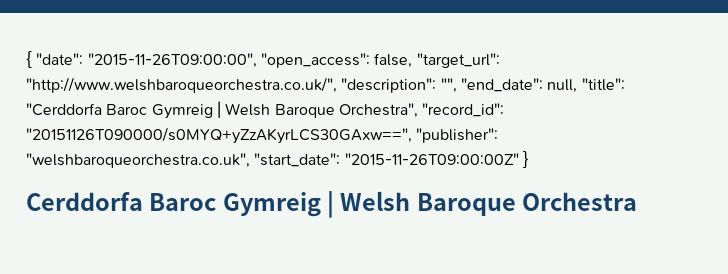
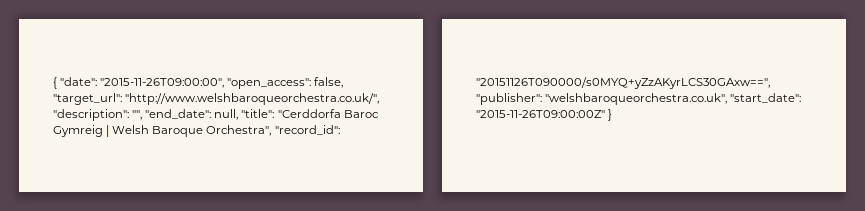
- Cerddorfa Baroc Gymreig | Welsh Baroque Orchestra

